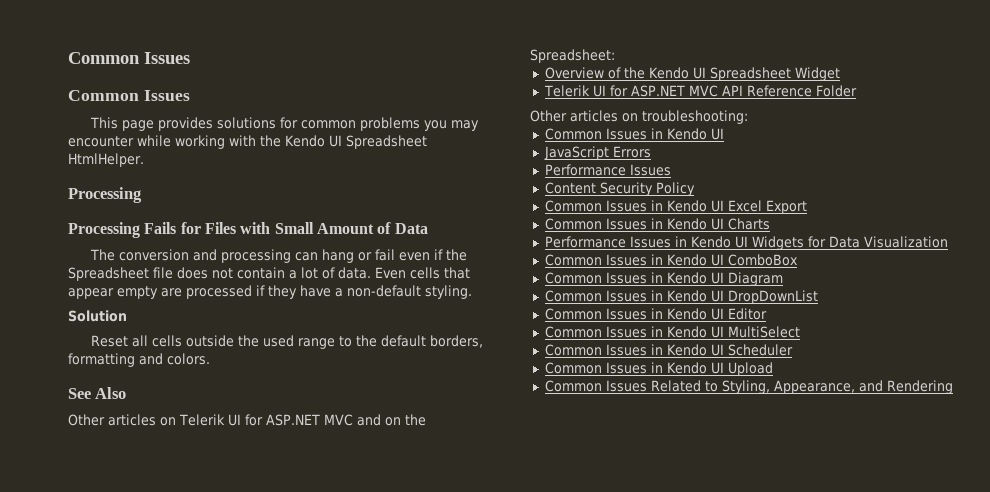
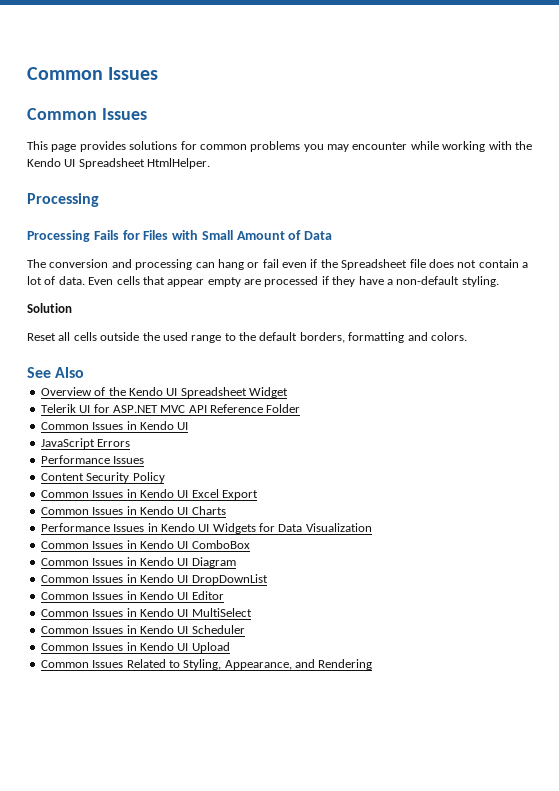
- Other articles on Telerik UI for ASP.NET MVC and on the Spreadsheet:
- Other articles on troubleshooting:

